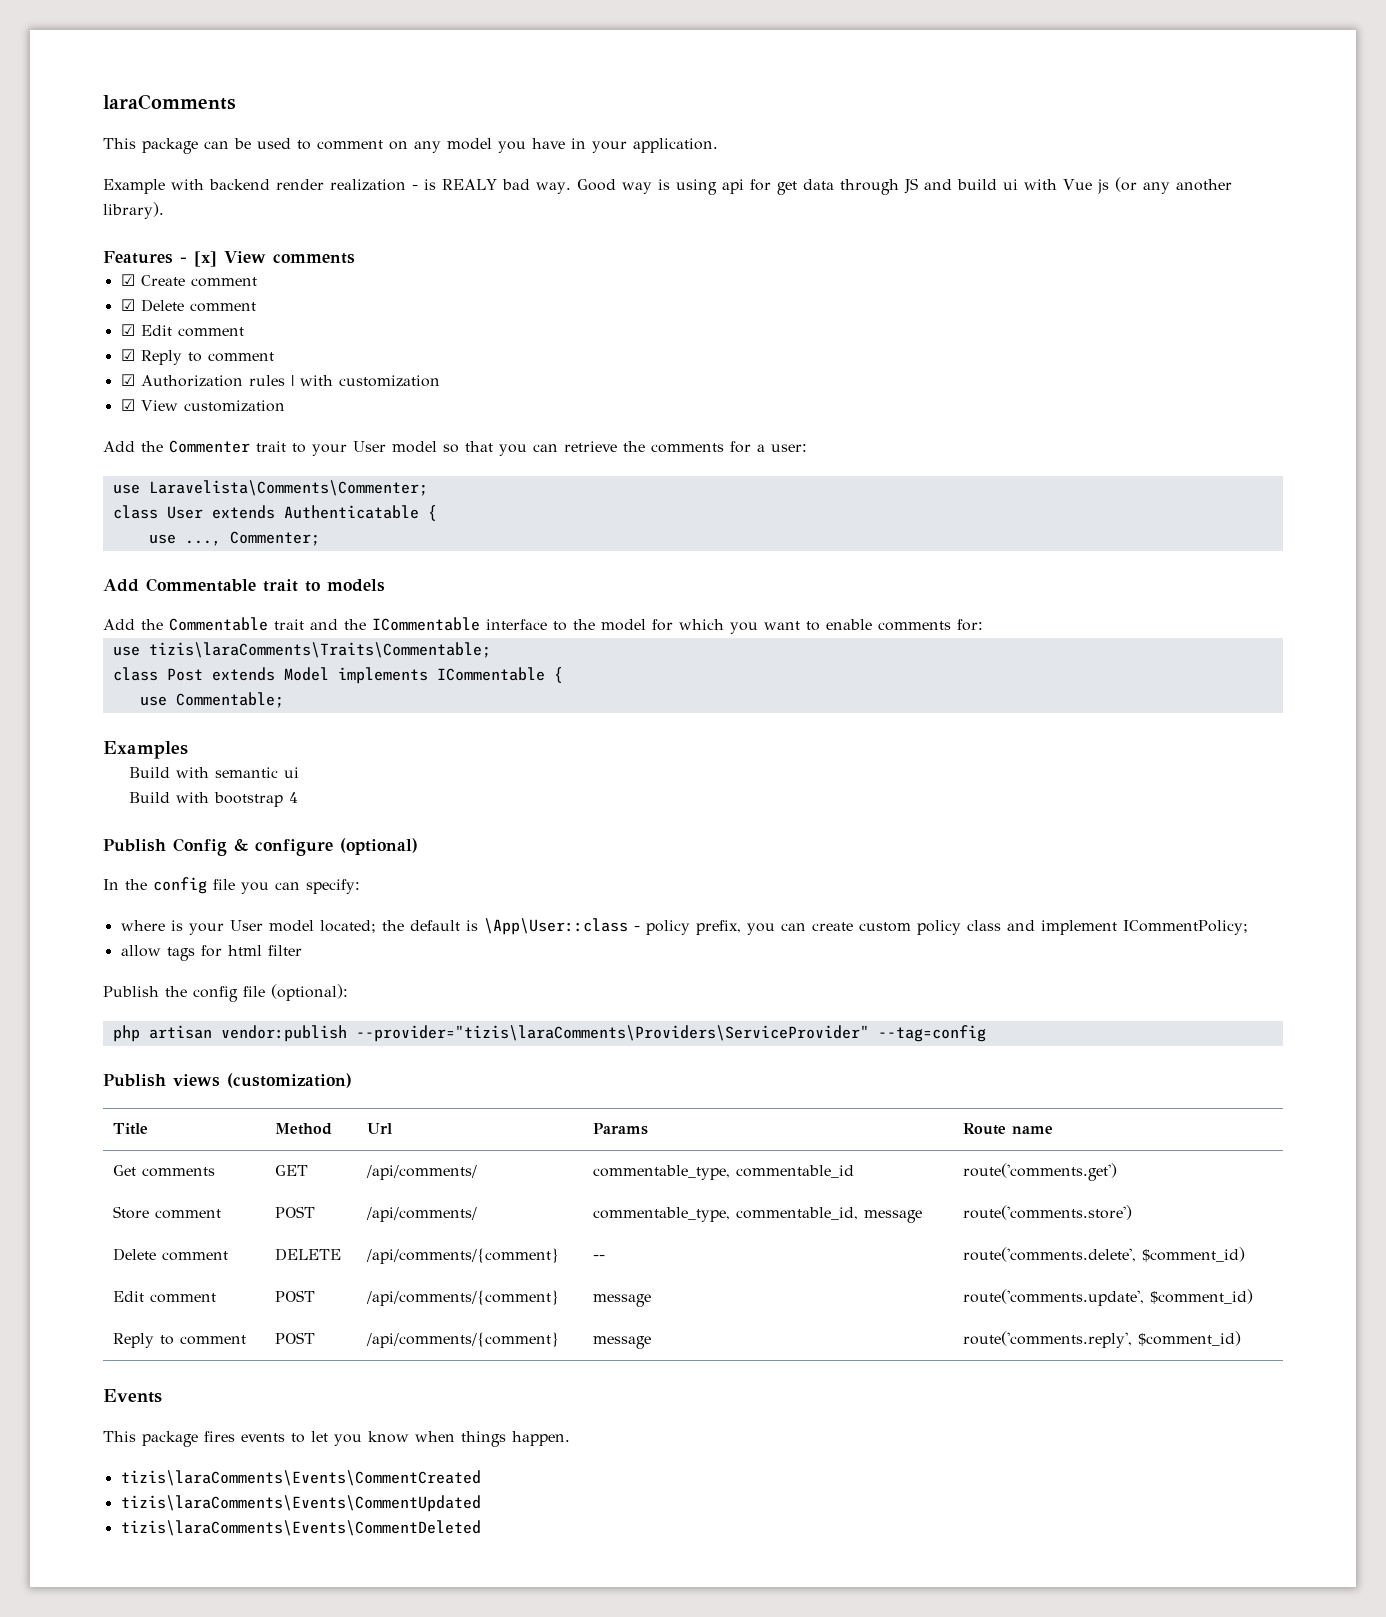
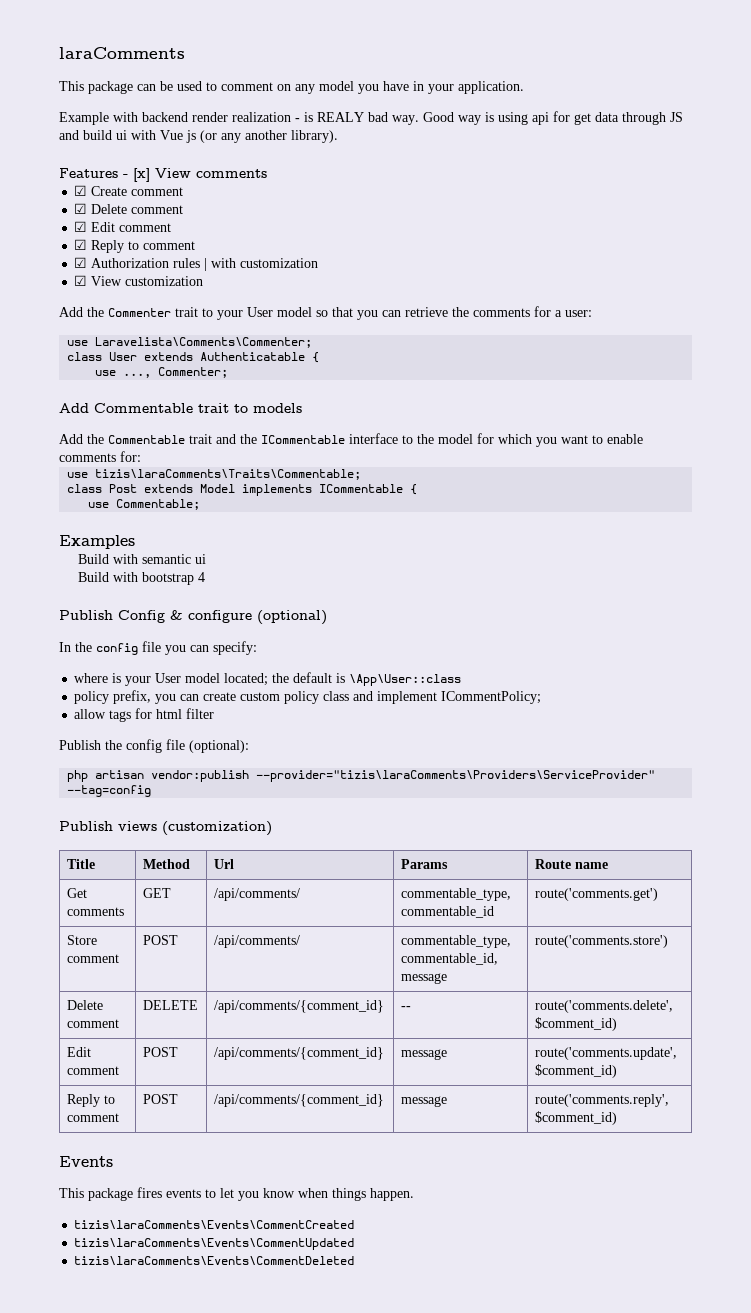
- where is your User model located; the default is \App\User::class - policy prefix, you can create custom policy class and implement ICommentPolicy;
+ where is your User model located; the default is \App\User::class
+ policy prefix, you can create custom policy class and implement ICommentPolicy;
- Delete comment | DELETE | /api/comments/{comment} | -- | route('comments.delete', $comment_id)
+ Delete comment | DELETE | /api/comments/{comment_id} | -- | route('comments.delete', $comment_id)
- Edit comment | POST | /api/comments/{comment} | message | route('comments.update', $comment_id)
+ Edit comment | POST | /api/comments/{comment_id} | message | route('comments.update', $comment_id)
- Reply to comment | POST | /api/comments/{comment} | message | route('comments.reply', $comment_id)
+ Reply to comment | POST | /api/comments/{comment_id} | message | route('comments.reply', $comment_id)

